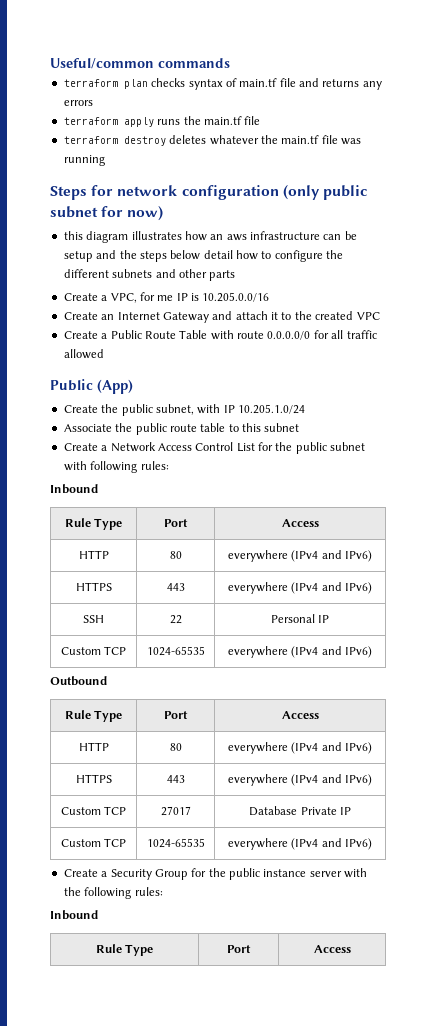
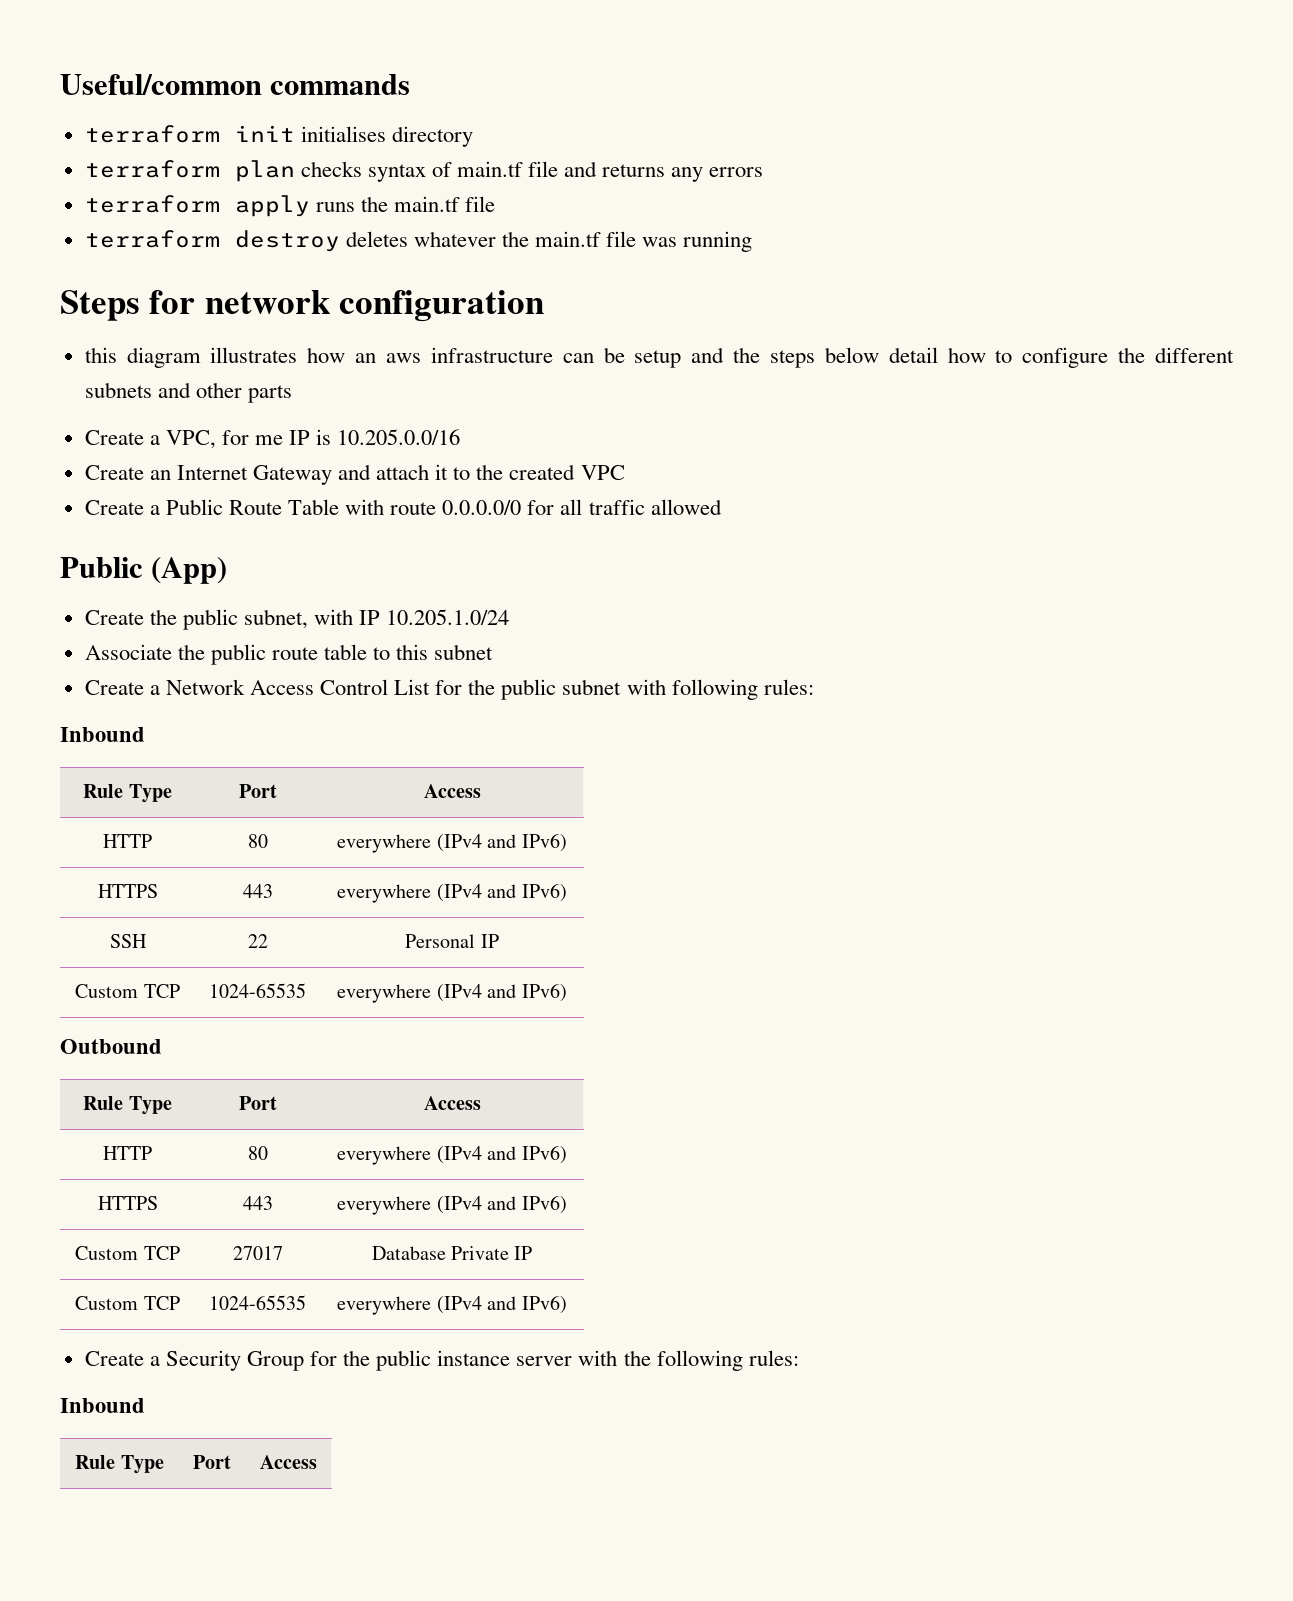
+ terraform init initialises directory
- Steps for network configuration (only public subnet for now)
+ Steps for network configuration

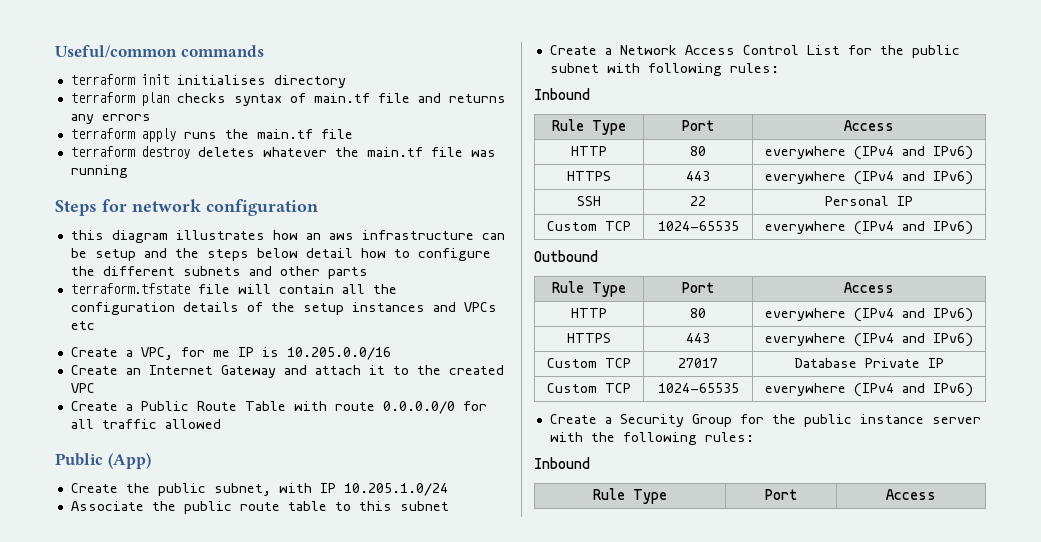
+ terraform.tfstate file will contain all the configuration details of the setup instances and VPCs etc

